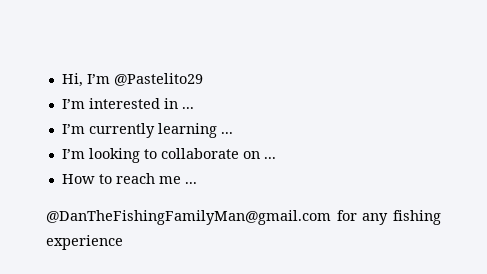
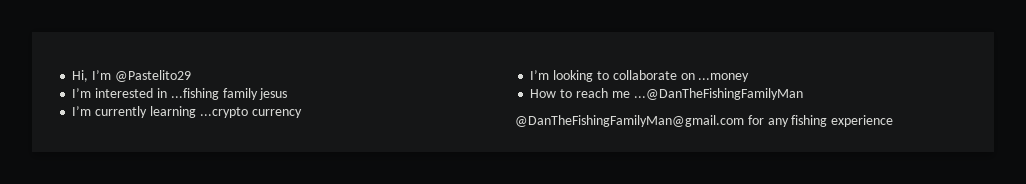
- I’m interested in ...
+ I’m interested in ...fishing family jesus
- I’m currently learning ...
+ I’m currently learning ...crypto currency
- I’m looking to collaborate on ...
+ I’m looking to collaborate on ...money
- How to reach me ...
+ How to reach me ...@DanTheFishingFamilyMan

